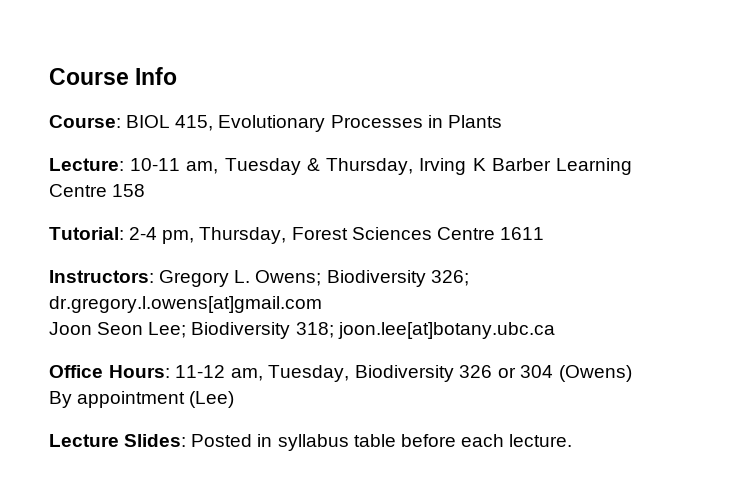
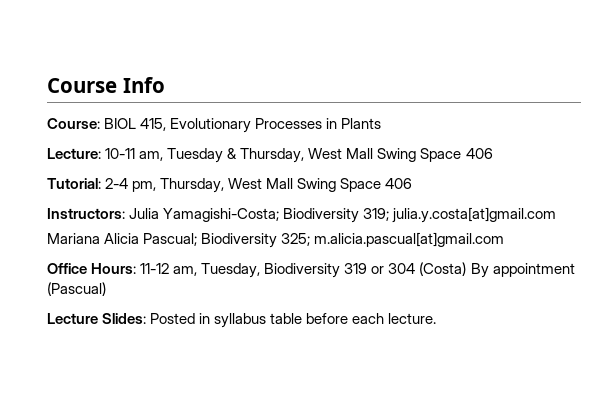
- Lecture: 10-11 am, Tuesday & Thursday, Irving K Barber Learning Centre 158
- Tutorial: 2-4 pm, Thursday, Forest Sciences Centre 1611
- Instructors: Gregory L. Owens; Biodiversity 326; dr.gregory.l.owens[at]gmail.com
- Joon Seon Lee; Biodiversity 318; joon.lee[at]botany.ubc.ca
+ Lecture: 10-11 am, Tuesday & Thursday, West Mall Swing Space 406
+ Tutorial: 2-4 pm, Thursday, West Mall Swing Space 406
+ Instructors: Julia Yamagishi-Costa; Biodiversity 319; julia.y.costa[at]gmail.com
+ Mariana Alicia Pascual; Biodiversity 325; m.alicia.pascual[at]gmail.com
- Office Hours: 11-12 am, Tuesday, Biodiversity 326 or 304 (Owens) By appointment (Lee)
+ Office Hours: 11-12 am, Tuesday, Biodiversity 319 or 304 (Costa) By appointment (Pascual)

